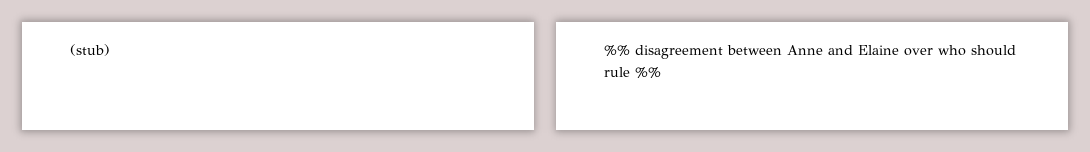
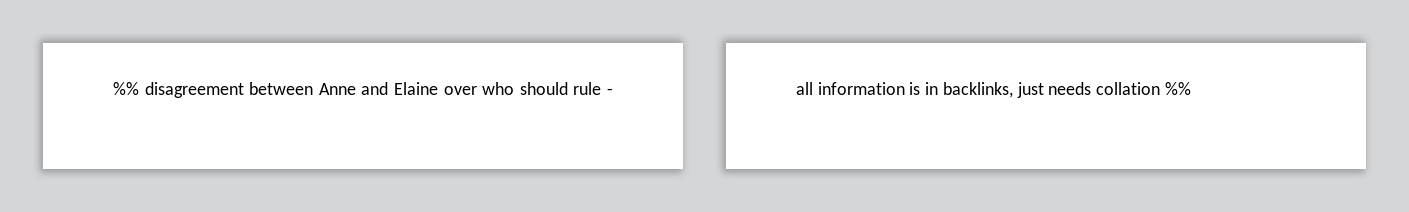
- (stub)
- %% disagreement between Anne and Elaine over who should rule %%
+ %% disagreement between Anne and Elaine over who should rule - all information is in backlinks, just needs collation %%

